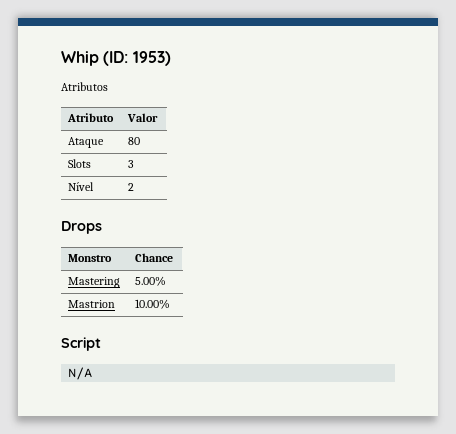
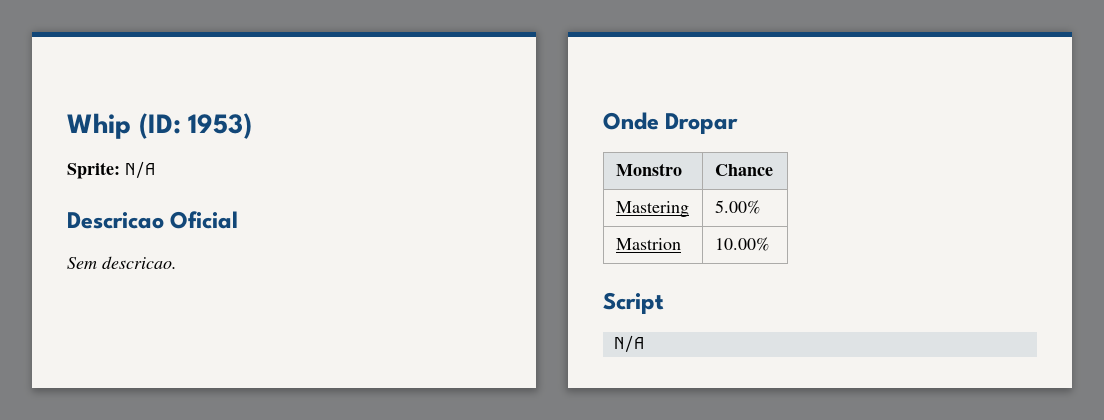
- Atributos
- Atributo | Valor
- Ataque | 80
- Slots | 3
- Nível | 2
- Drops
+ Sprite: N/A
+ Descricao Oficial
+ Sem descricao.
+ Onde Dropar

